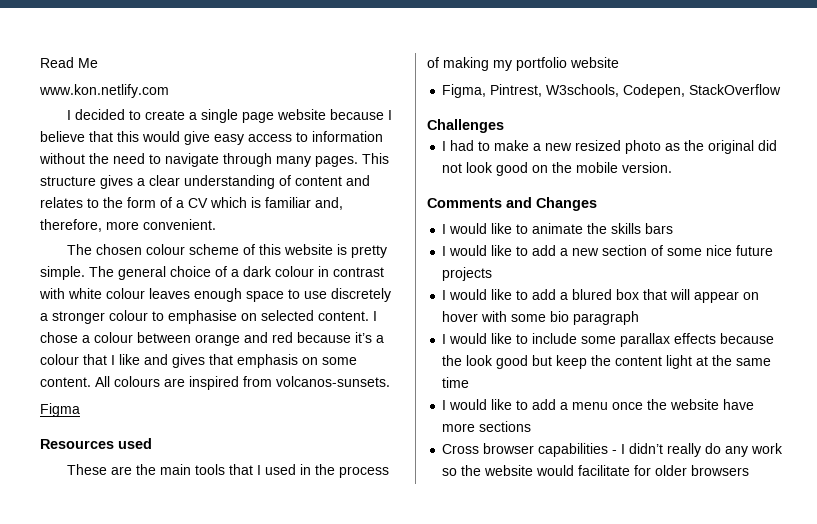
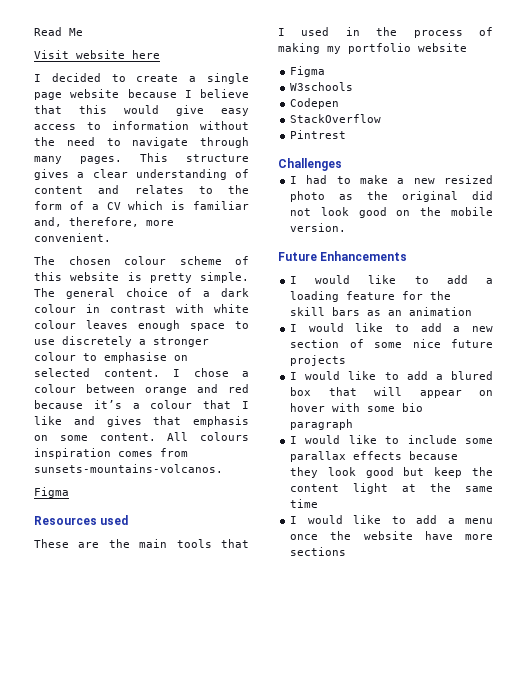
- www.kon.netlify.com
+ Visit website here
- All colours are inspired from volcanos-sunsets.
+ All colours inspiration comes from sunsets-mountains-volcanos.
  These are the main tools that I used in the process of making my portfolio website
- Figma, Pintrest, W3schools, Codepen, StackOverflow
+ Figma
+ W3schools
+ Codepen
+ StackOverflow
+ Pintrest
- Comments and Changes
- I would like to animate the skills bars
+ Future Enhancements
+ I would like to add a loading feature for the skill bars as an animation
- I would like to include some parallax effects because the look good but keep the content light at the same time
+ I would like to include some parallax effects because they look good but keep the content light at the same time
- Cross browser capabilities - I didn’t really do any work so the website would facilitate for older browsers

